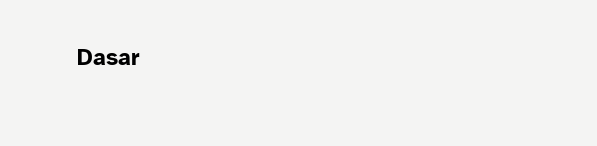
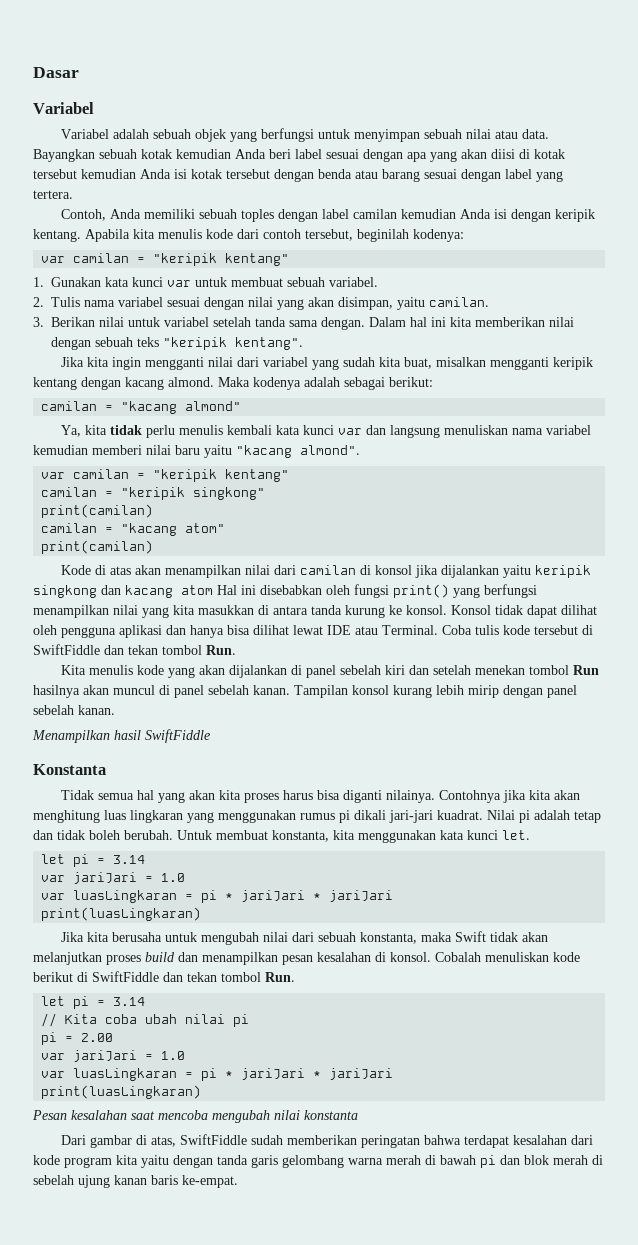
  Dasar
+ Variabel
+ Variabel adalah sebuah objek yang berfungsi untuk menyimpan sebuah nilai atau data. Bayangkan sebuah kotak kemudian Anda beri label sesuai dengan apa yang akan diisi di kotak tersebut kemudian Anda isi kotak tersebut dengan benda atau barang sesuai dengan label yang tertera.
+ Contoh, Anda memiliki sebuah toples dengan label camilan kemudian Anda isi dengan keripik kentang. Apabila kita menulis kode dari contoh tersebut, beginilah kodenya:
+ var camilan = "keripik kentang"
+ 1. Gunakan kata kunci var untuk membuat sebuah variabel.
+ 2. Tulis nama variabel sesuai dengan nilai yang akan disimpan, yaitu camilan.
+ 3. Berikan nilai untuk variabel setelah tanda sama dengan. Dalam hal ini kita memberikan nilai dengan sebuah teks "keripik kentang".
+ Jika kita ingin mengganti nilai dari variabel yang sudah kita buat, misalkan mengganti keripik kentang dengan kacang almond. Maka kodenya adalah sebagai berikut:
+ camilan = "kacang almond"
+ Ya, kita tidak perlu menulis kembali kata kunci var dan langsung menuliskan nama variabel kemudian memberi nilai baru yaitu "kacang almond".
+ var camilan = "keripik kentang"
+ camilan = "keripik singkong"
+ print(camilan)
+ camilan = "kacang atom"
+ print(camilan)
+ Kode di atas akan menampilkan nilai dari camilan di konsol jika dijalankan yaitu keripik singkong dan kacang atom Hal ini disebabkan oleh fungsi print() yang berfungsi menampilkan nilai yang kita masukkan di antara tanda kurung ke konsol. Konsol tidak dapat dilihat oleh pengguna aplikasi dan hanya bisa dilihat lewat IDE atau Terminal. Coba tulis kode tersebut di SwiftFiddle dan tekan tombol Run.
+ Kita menulis kode yang akan dijalankan di panel sebelah kiri dan setelah menekan tombol Run hasilnya akan muncul di panel sebelah kanan. Tampilan konsol kurang lebih mirip dengan panel sebelah kanan.
+ Menampilkan hasil SwiftFiddle
+ Konstanta
+ Tidak semua hal yang akan kita proses harus bisa diganti nilainya. Contohnya jika kita akan menghitung luas lingkaran yang menggunakan rumus pi dikali jari-jari kuadrat. Nilai pi adalah tetap dan tidak boleh berubah. Untuk membuat konstanta, kita menggunakan kata kunci let.
+ let pi = 3.14
+ var jariJari = 1.0
+ var luasLingkaran = pi * jariJari * jariJari
+ print(luasLingkaran)
+ Jika kita berusaha untuk mengubah nilai dari sebuah konstanta, maka Swift tidak akan melanjutkan proses build dan menampilkan pesan kesalahan di konsol. Cobalah menuliskan kode berikut di SwiftFiddle dan tekan tombol Run.
+ let pi = 3.14
+ // Kita coba ubah nilai pi
+ pi = 2.00
+ var jariJari = 1.0
+ var luasLingkaran = pi * jariJari * jariJari
+ print(luasLingkaran)
+ Pesan kesalahan saat mencoba mengubah nilai konstanta
+ Dari gambar di atas, SwiftFiddle sudah memberikan peringatan bahwa terdapat kesalahan dari kode program kita yaitu dengan tanda garis gelombang warna merah di bawah pi dan blok merah di sebelah ujung kanan baris ke-empat.

